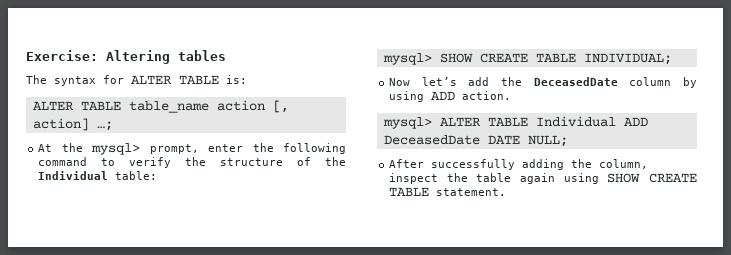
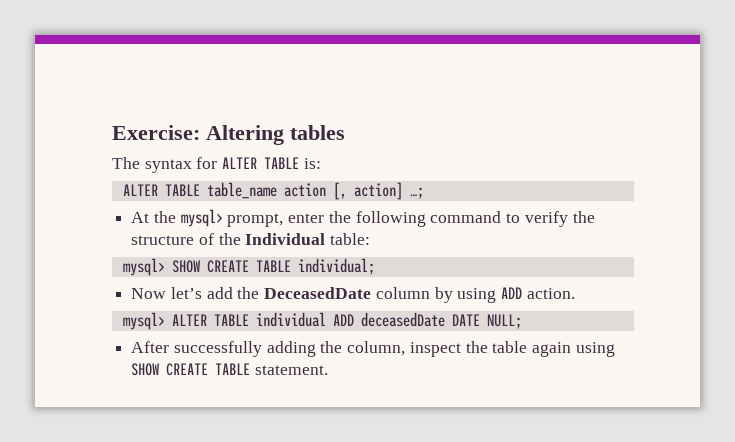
- mysql> SHOW CREATE TABLE INDIVIDUAL;
+ mysql> SHOW CREATE TABLE individual;
- mysql> ALTER TABLE Individual ADD DeceasedDate DATE NULL;
+ mysql> ALTER TABLE individual ADD deceasedDate DATE NULL;

